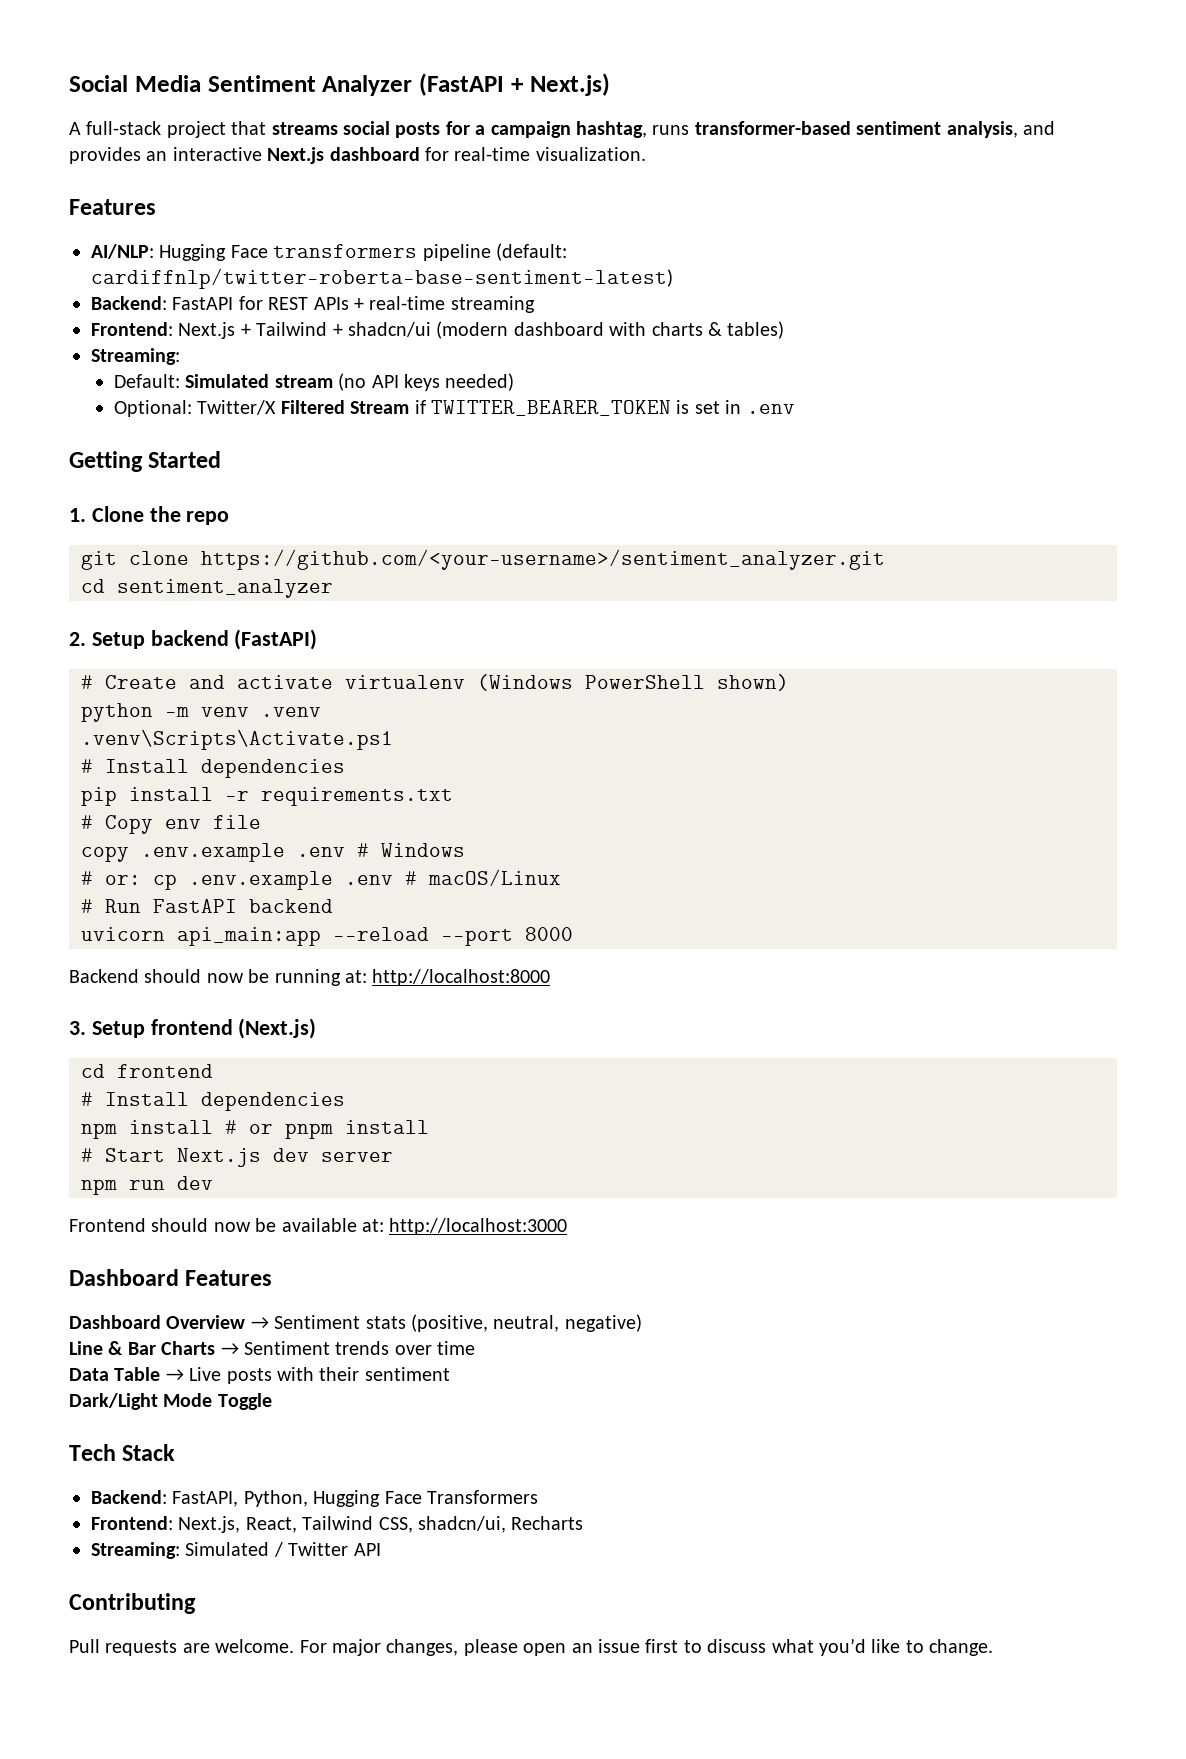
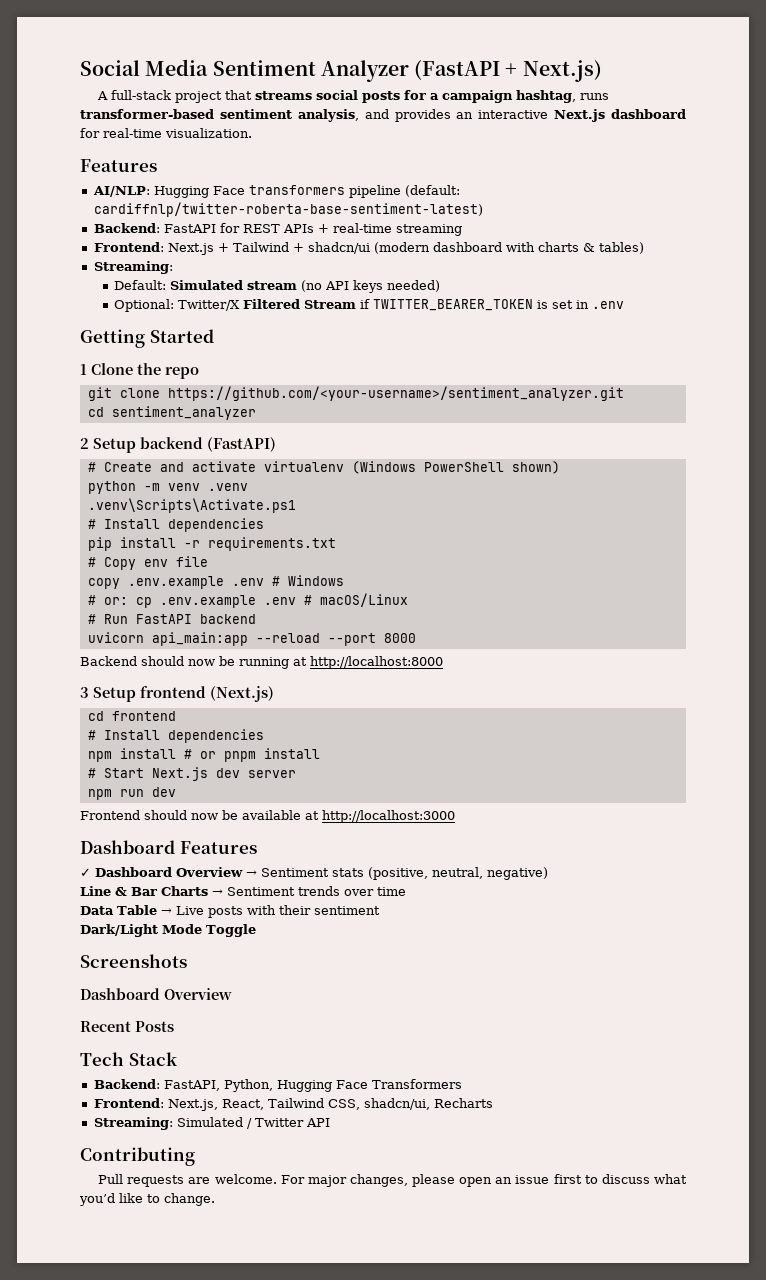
- 1. Clone the repo
+ 1 Clone the repo
- 2. Setup backend (FastAPI)
+ 2 Setup backend (FastAPI)
- Backend should now be running at: http://localhost:8000
+ Backend should now be running at http://localhost:8000
- 3. Setup frontend (Next.js)
+ 3 Setup frontend (Next.js)
- Frontend should now be available at: http://localhost:3000
+ Frontend should now be available at http://localhost:3000
- Dashboard Overview → Sentiment stats (positive, neutral, negative)
+ ✓ Dashboard Overview → Sentiment stats (positive, neutral, negative)
+ Screenshots
+ Dashboard Overview
+ Recent Posts

